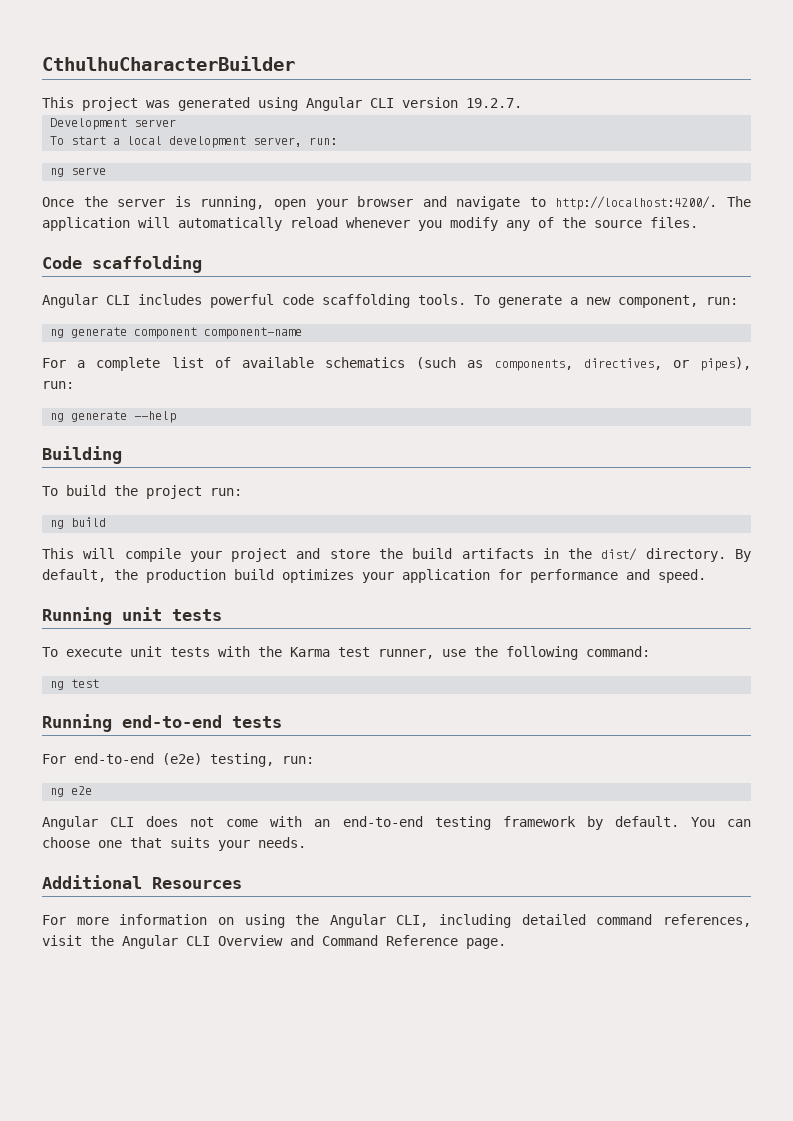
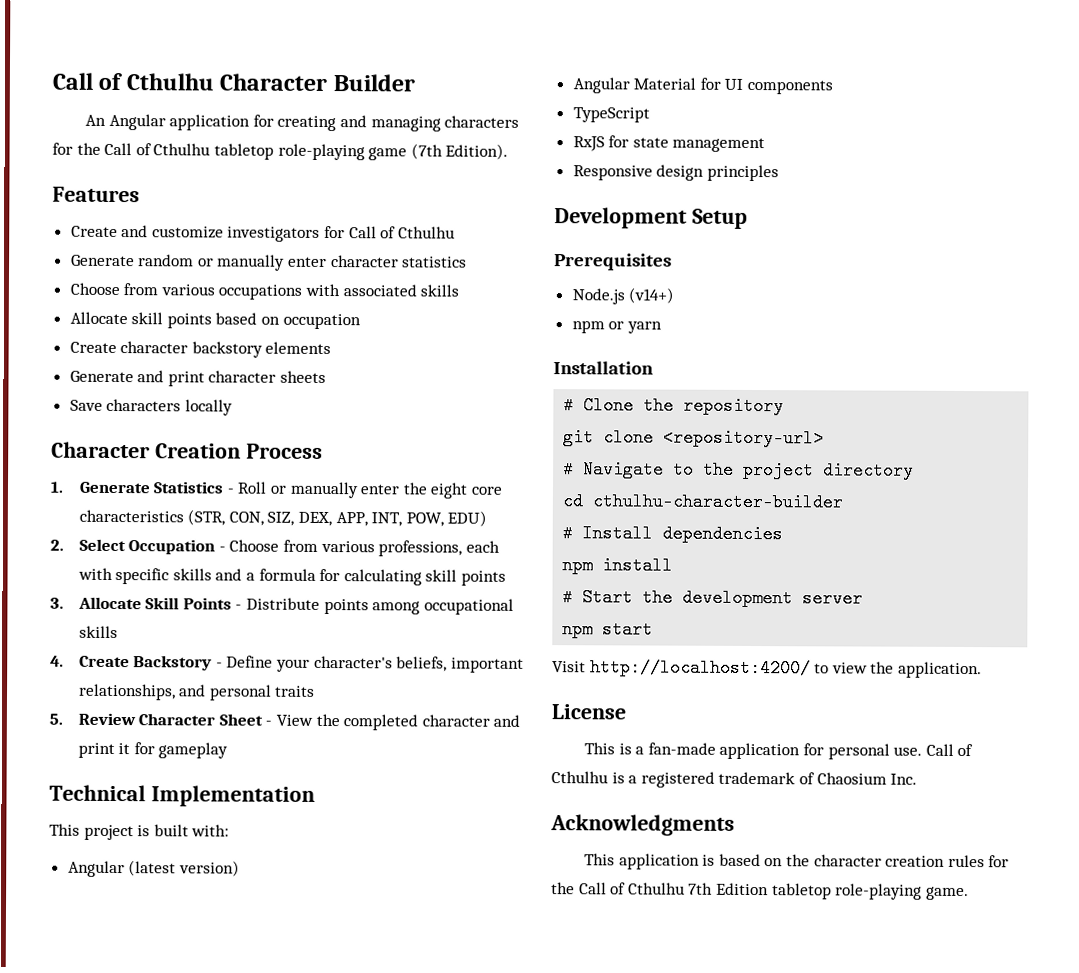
- CthulhuCharacterBuilder
- This project was generated using Angular CLI version 19.2.7.
- Development server
+ Call of Cthulhu Character Builder
+ An Angular application for creating and managing characters for the Call of Cthulhu tabletop role-playing game (7th Edition).
+ Features
+ Create and customize investigators for Call of Cthulhu
+ Generate random or manually enter character statistics
+ Choose from various occupations with associated skills
+ Allocate skill points based on occupation
+ Create character backstory elements
+ Generate and print character sheets
+ Save characters locally
+ Character Creation Process
+ 1. Generate Statistics - Roll or manually enter the eight core characteristics (STR, CON, SIZ, DEX, APP, INT, POW, EDU)
+ 2. Select Occupation - Choose from various professions, each with specific skills and a formula for calculating skill points
+ 3. Allocate Skill Points - Distribute points among occupational skills
+ 4. Create Backstory - Define your character's beliefs, important relationships, and personal traits
+ 5. Review Character Sheet - View the completed character and print it for gameplay
+ Technical Implementation
+ This project is built with:
+ Angular (latest version)
+ Angular Material for UI components
+ TypeScript
+ RxJS for state management
+ Responsive design principles
+ Development Setup
+ Prerequisites
+ Node.js (v14+)
+ npm or yarn
+ Installation
+ # Clone the repository
+ git clone <repository-url>
+ # Navigate to the project directory
+ cd cthulhu-character-builder
+ # Install dependencies
+ npm install
+ # Start the development server
- To start a local development server, run:
- ng serve
- Once the server is running, open your browser and navigate to http://localhost:4200/. The application will automatically reload whenever you modify any of the source files.
- Code scaffolding
- Angular CLI includes powerful code scaffolding tools. To generate a new component, run:
- ng generate component component-name
- For a complete list of available schematics (such as components, directives, or pipes), run:
- ng generate --help
- Building
- To build the project run:
- ng build
- This will compile your project and store the build artifacts in the dist/ directory. By default, the production build optimizes your application for performance and speed.
- Running unit tests
- To execute unit tests with the Karma test runner, use the following command:
- ng test
- Running end-to-end tests
- For end-to-end (e2e) testing, run:
- ng e2e
- Angular CLI does not come with an end-to-end testing framework by default. You can choose one that suits your needs.
- Additional Resources
- For more information on using the Angular CLI, including detailed command references, visit the Angular CLI Overview and Command Reference page.
+ npm start
+ Visit http://localhost:4200/ to view the application.
+ License
+ This is a fan-made application for personal use. Call of Cthulhu is a registered trademark of Chaosium Inc.
+ Acknowledgments
+ This application is based on the character creation rules for the Call of Cthulhu 7th Edition tabletop role-playing game.

